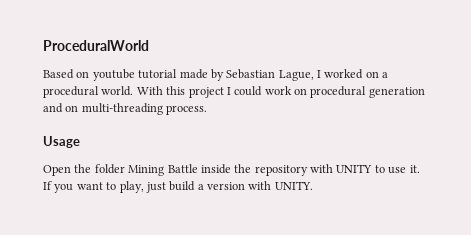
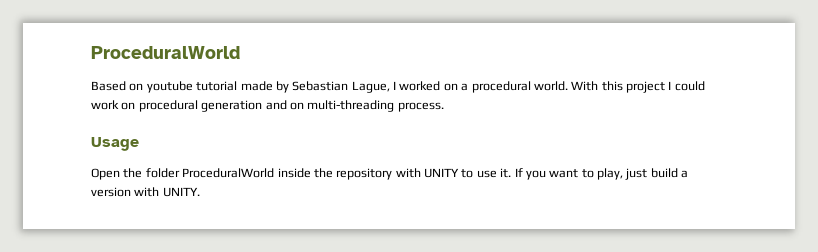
- Open the folder Mining Battle inside the repository with UNITY to use it.
+ Open the folder ProceduralWorld inside the repository with UNITY to use it.

